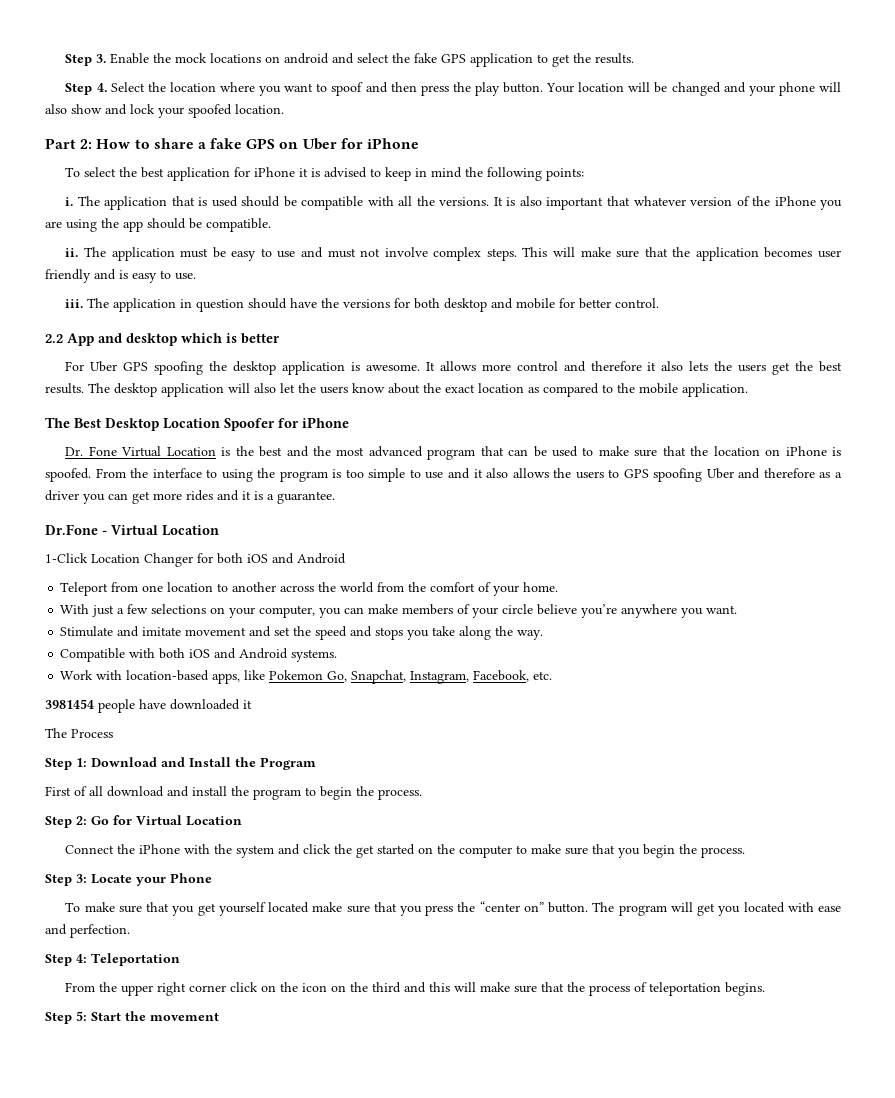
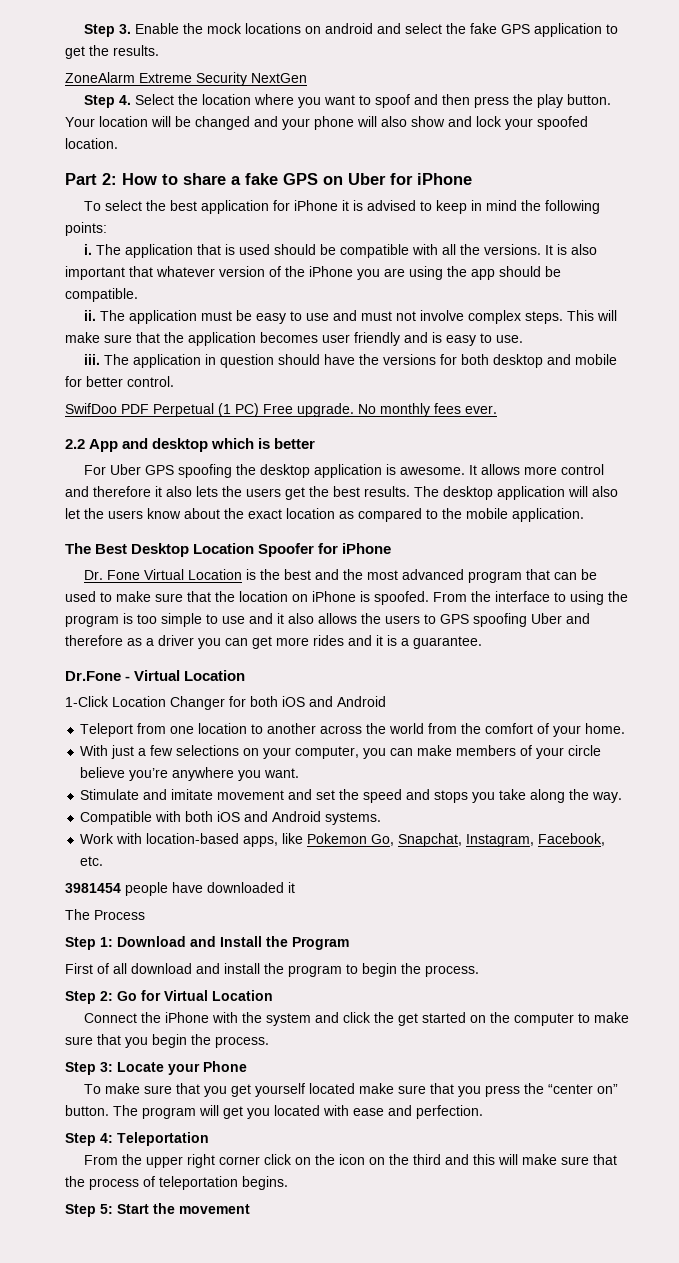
+ ZoneAlarm Extreme Security NextGen
+ SwifDoo PDF Perpetual (1 PC) Free upgrade. No monthly fees ever.

